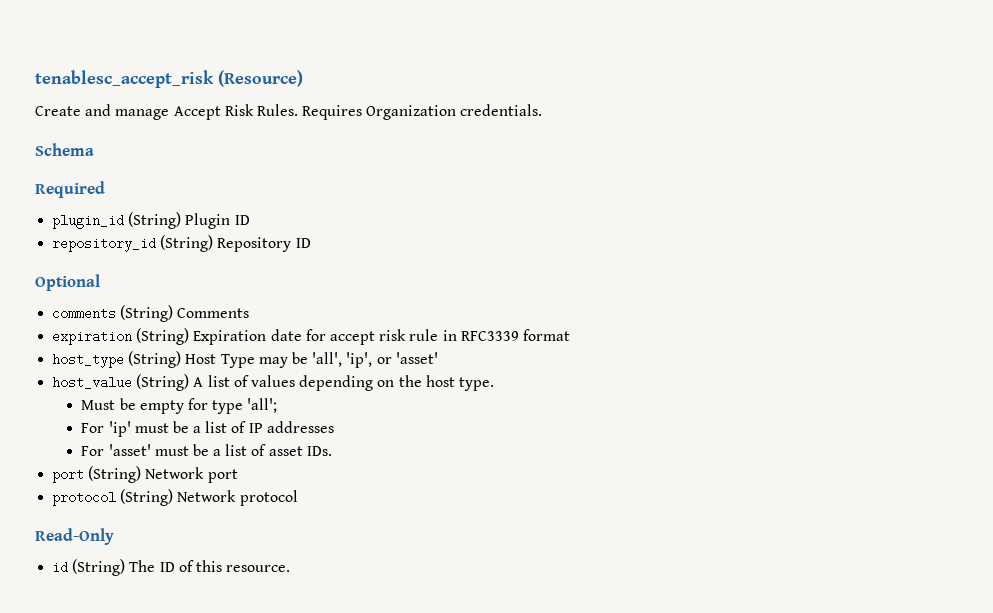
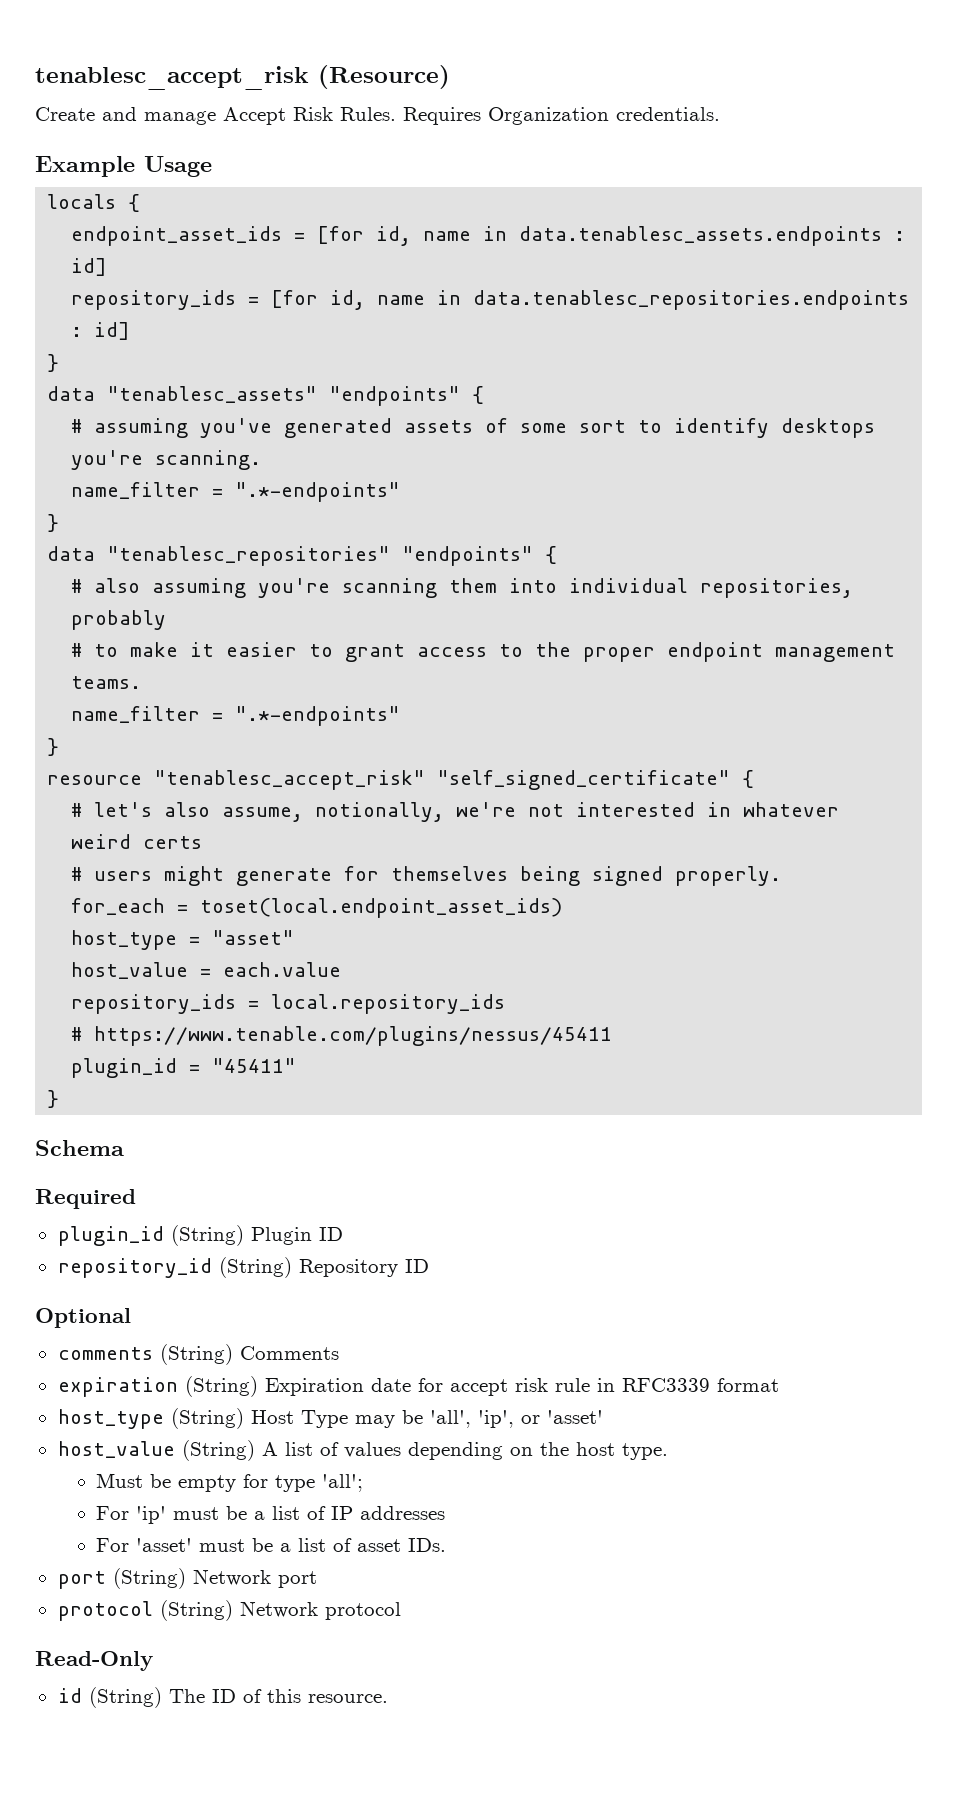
+ Example Usage
+ locals {
+ endpoint_asset_ids = [for id, name in data.tenablesc_assets.endpoints : id]
+ repository_ids = [for id, name in data.tenablesc_repositories.endpoints : id]
+ }
+ data "tenablesc_assets" "endpoints" {
+ # assuming you've generated assets of some sort to identify desktops you're scanning.
+ name_filter = ".*-endpoints"
+ }
+ data "tenablesc_repositories" "endpoints" {
+ # also assuming you're scanning them into individual repositories, probably
+ # to make it easier to grant access to the proper endpoint management teams.
+ name_filter = ".*-endpoints"
+ }
+ resource "tenablesc_accept_risk" "self_signed_certificate" {
+ # let's also assume, notionally, we're not interested in whatever weird certs
+ # users might generate for themselves being signed properly.
+ for_each = toset(local.endpoint_asset_ids)
+ host_type = "asset"
+ host_value = each.value
+ repository_ids = local.repository_ids
+ # https://www.tenable.com/plugins/nessus/45411
+ plugin_id = "45411"
+ }

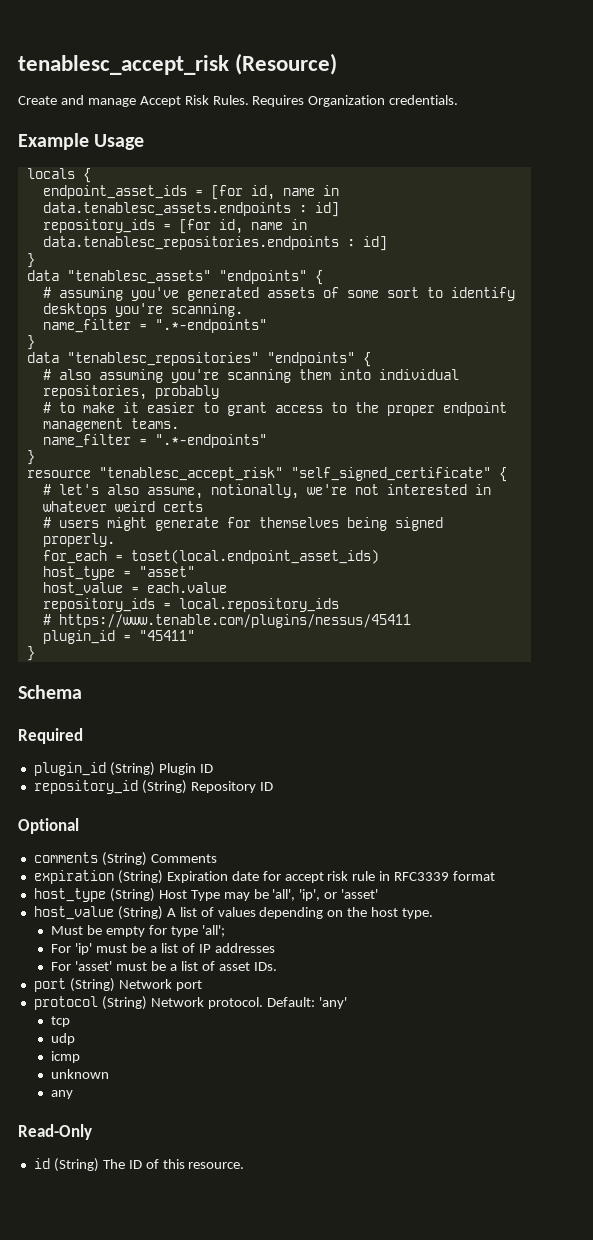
- protocol (String) Network protocol
+ protocol (String) Network protocol. Default: 'any'
+ tcp
+ udp
+ icmp
+ unknown
+ any

